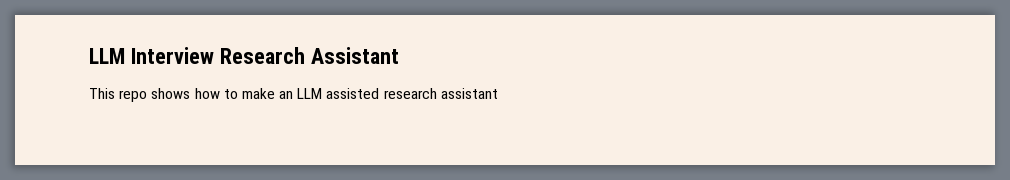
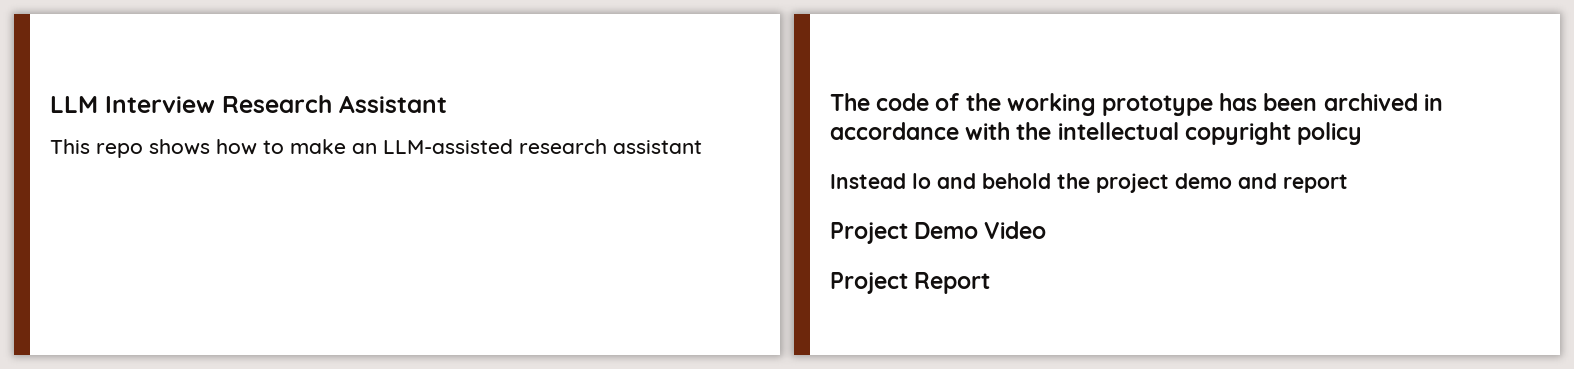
- This repo shows how to make an LLM assisted research assistant
+ This repo shows how to make an LLM-assisted research assistant
+ The code of the working prototype has been archived in accordance with the intellectual copyright policy
+ Instead lo and behold the project demo and report
+ Project Demo Video
+ Project Report

